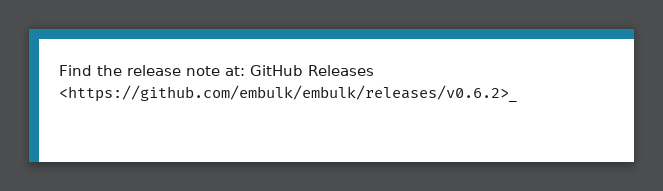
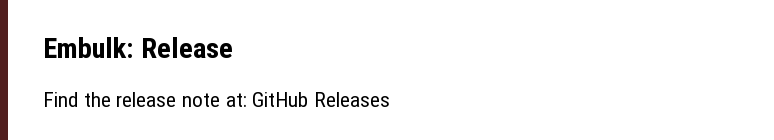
+ Embulk: Release
- Find the release note at: GitHub Releases <https://github.com/embulk/embulk/releases/v0.6.2>_
+ Find the release note at: GitHub Releases

